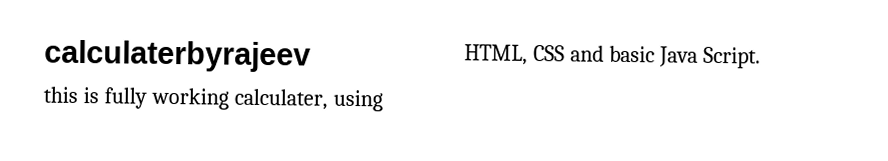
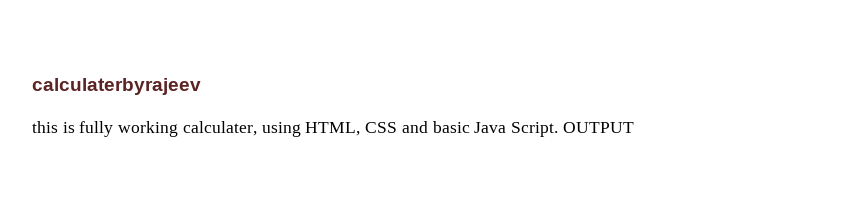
+ OUTPUT

